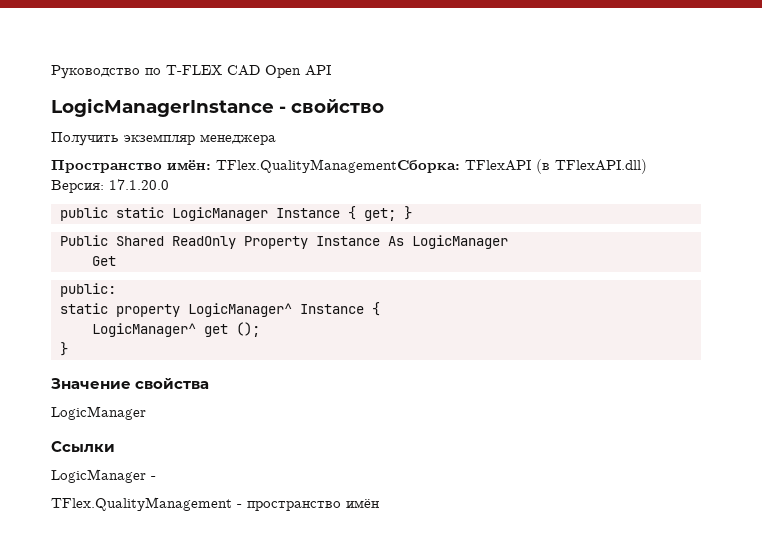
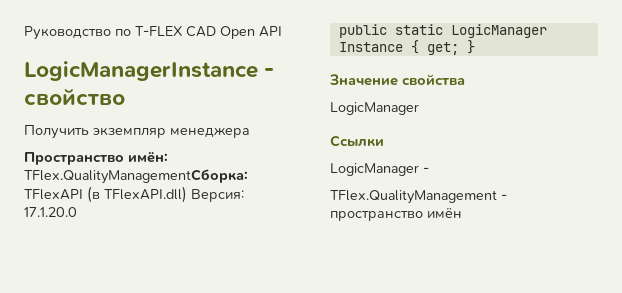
- Public Shared ReadOnly Property Instance As LogicManager
- Get
- public:
- static property LogicManager^ Instance {
- LogicManager^ get ();
- }

